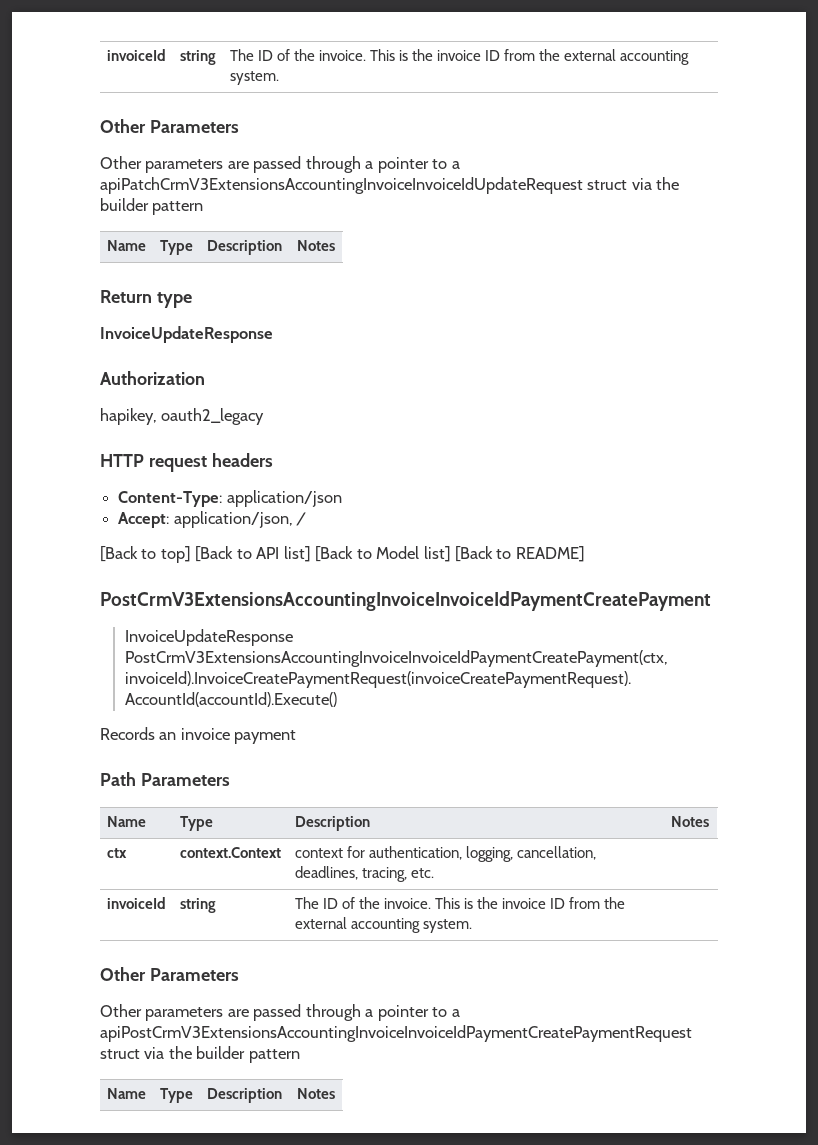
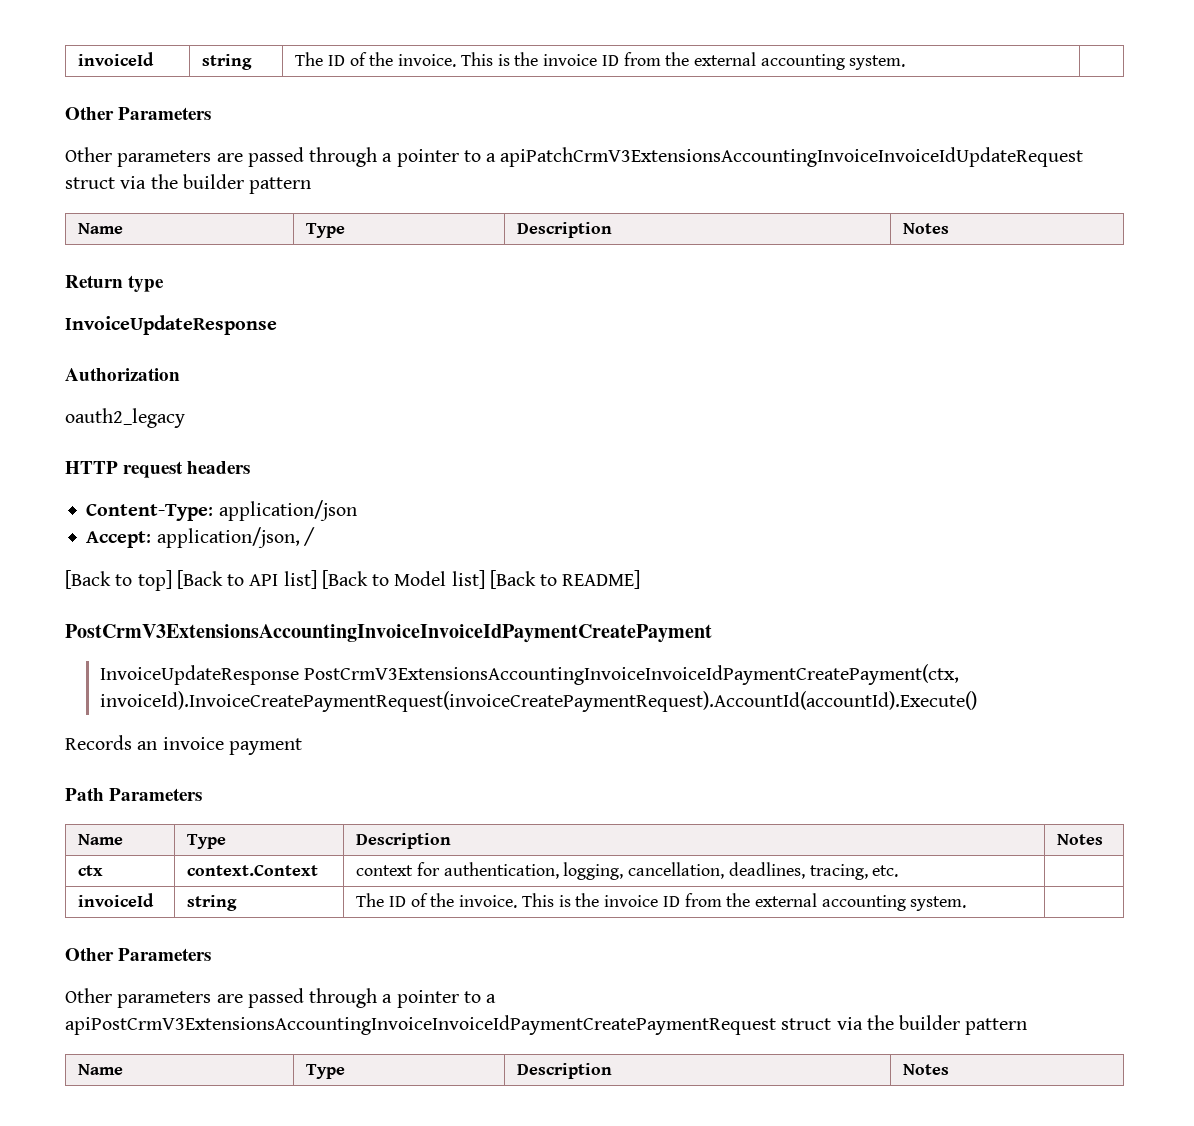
- hapikey, oauth2_legacy
+ oauth2_legacy

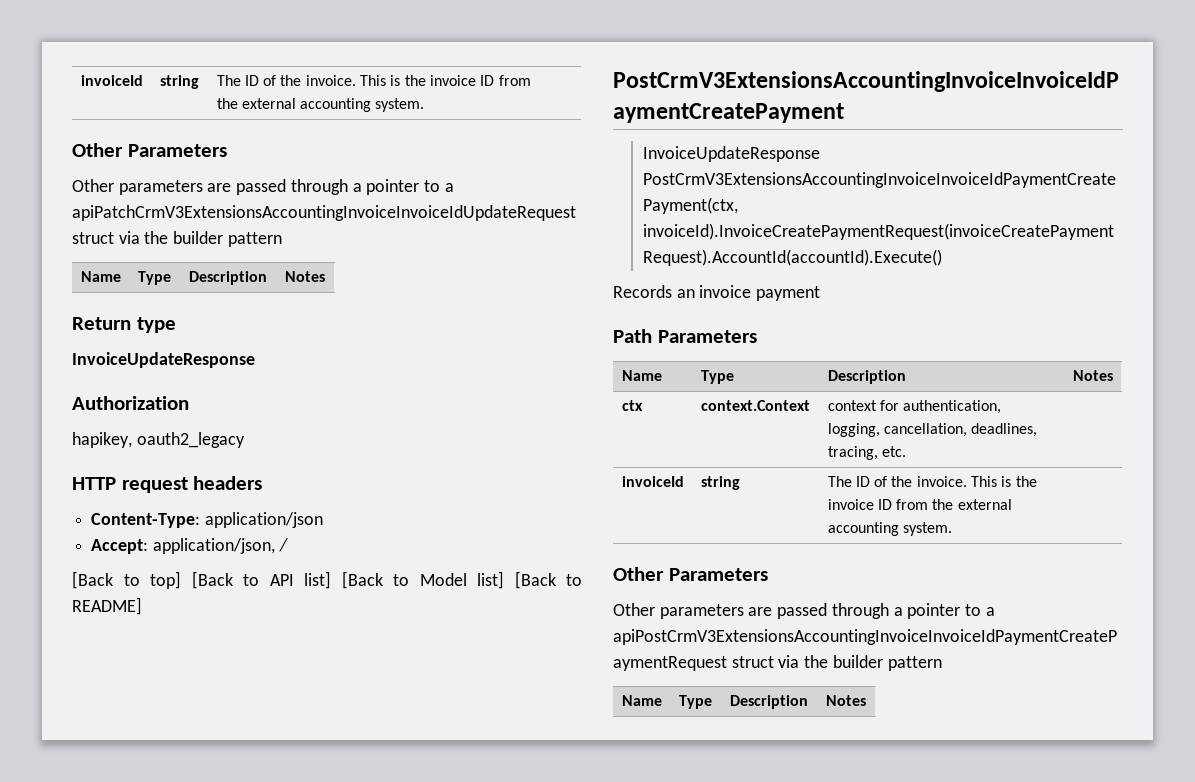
- oauth2_legacy
+ hapikey, oauth2_legacy

